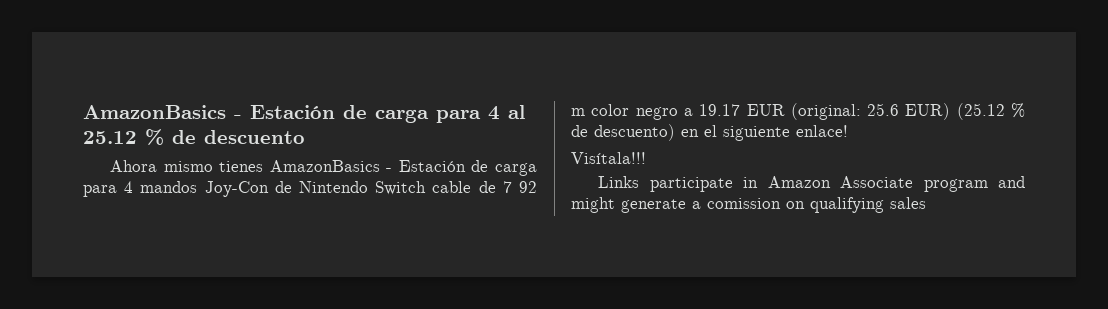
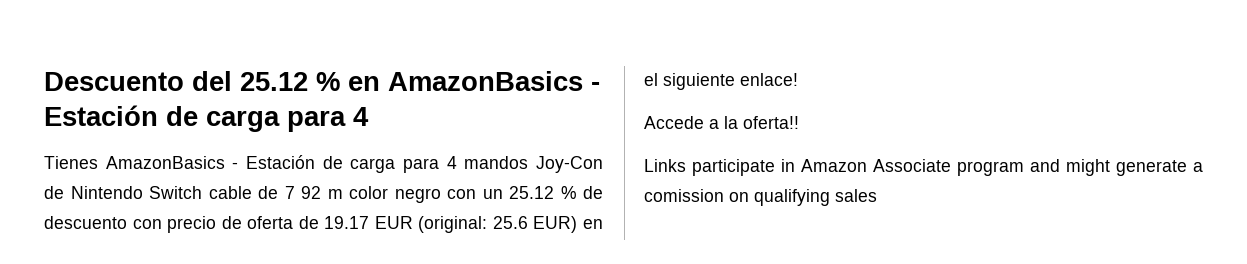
- AmazonBasics - Estación de carga para 4 al 25.12 % de descuento
- Ahora mismo tienes AmazonBasics - Estación de carga para 4 mandos Joy-Con de Nintendo Switch cable de 7 92 m color negro a 19.17 EUR (original: 25.6 EUR) (25.12 % de descuento) en el siguiente enlace!
+ Descuento del 25.12 % en AmazonBasics - Estación de carga para 4
+ Tienes AmazonBasics - Estación de carga para 4 mandos Joy-Con de Nintendo Switch cable de 7 92 m color negro con un 25.12 % de descuento con precio de oferta de 19.17 EUR (original: 25.6 EUR) en el siguiente enlace!
- Visítala!!!
+ Accede a la oferta!!

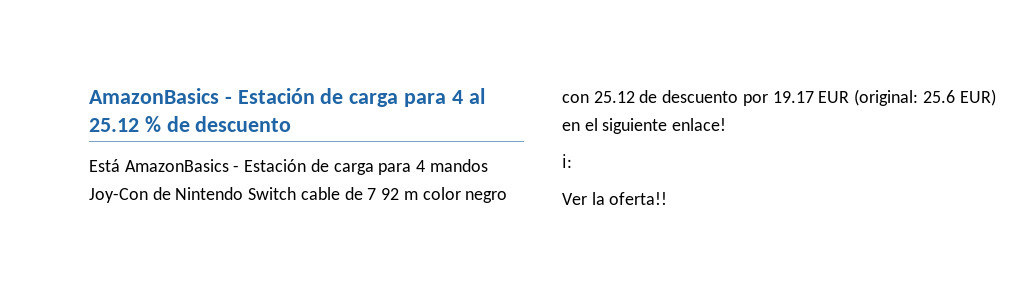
- Descuento del 25.12 % en AmazonBasics - Estación de carga para 4
- Tienes AmazonBasics - Estación de carga para 4 mandos Joy-Con de Nintendo Switch cable de 7 92 m color negro con un 25.12 % de descuento con precio de oferta de 19.17 EUR (original: 25.6 EUR) en el siguiente enlace!
+ AmazonBasics - Estación de carga para 4 al 25.12 % de descuento
+ Está AmazonBasics - Estación de carga para 4 mandos Joy-Con de Nintendo Switch cable de 7 92 m color negro con 25.12 de descuento por 19.17 EUR (original: 25.6 EUR) en el siguiente enlace!
- Accede a la oferta!!
+ ℹ:
+ Ver la oferta!!
- Links participate in Amazon Associate program and might generate a comission on qualifying sales

